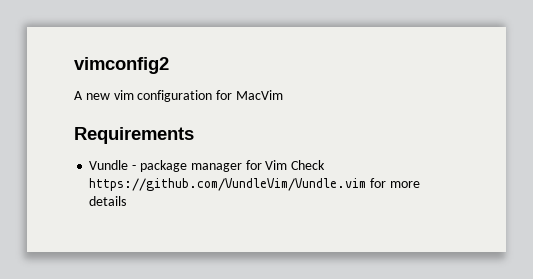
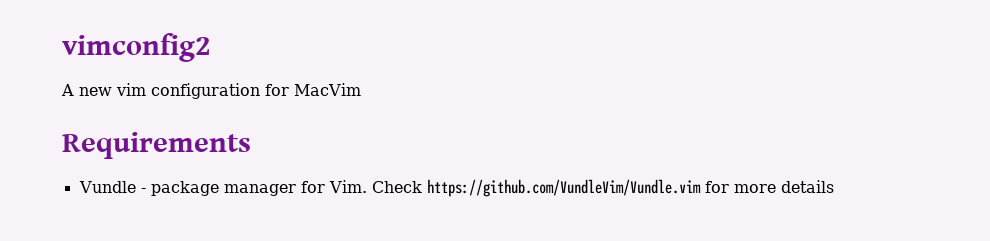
- Vundle - package manager for Vim Check https://github.com/VundleVim/Vundle.vim for more details
+ Vundle - package manager for Vim. Check https://github.com/VundleVim/Vundle.vim for more details

